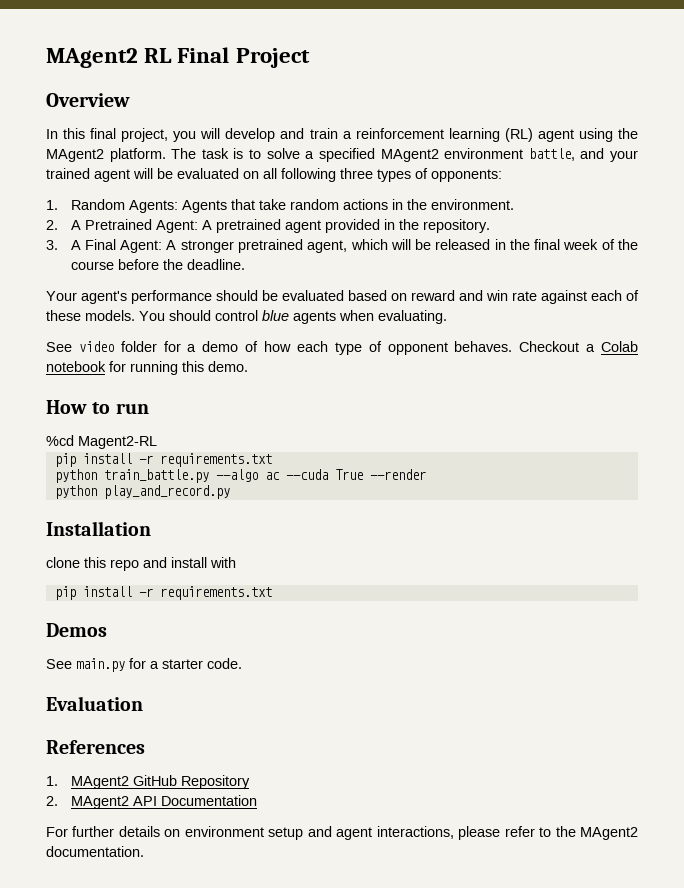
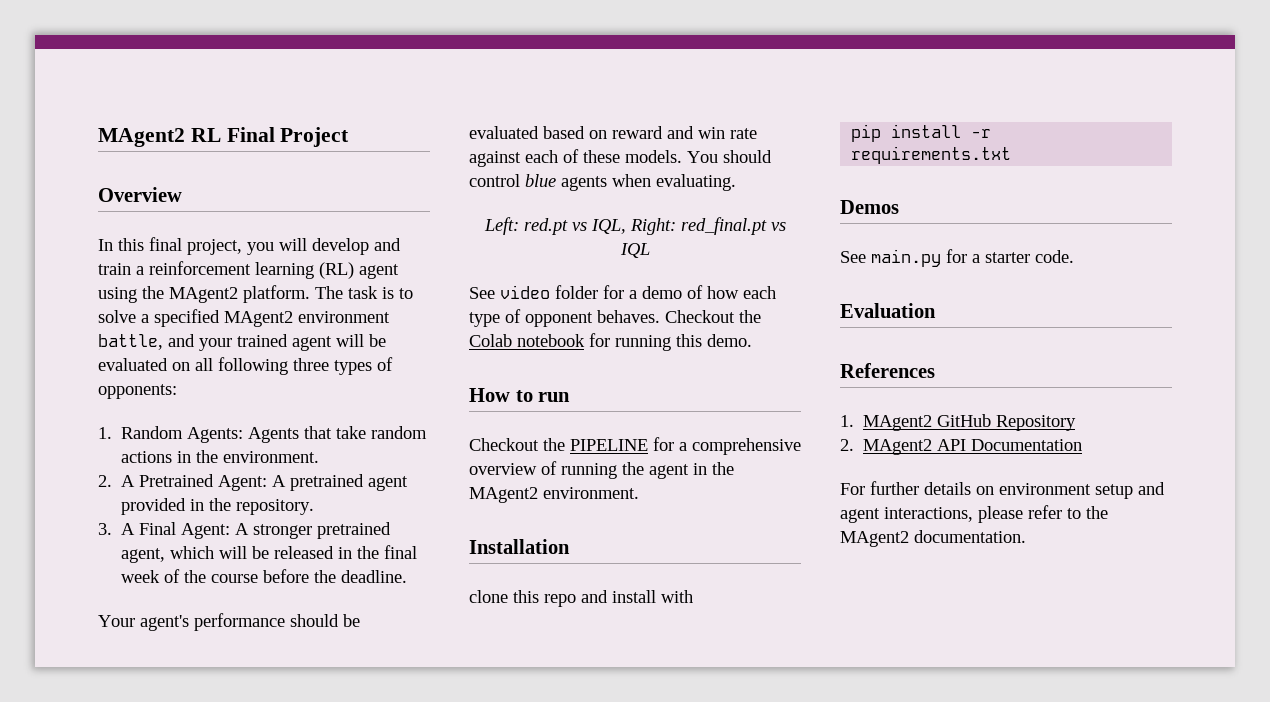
+ Left: red.pt vs IQL, Right: red_final.pt vs IQL
- Checkout a Colab notebook for running this demo.
+ Checkout the Colab notebook for running this demo.
- %cd Magent2-RL
- pip install -r requirements.txt
- python train_battle.py --algo ac --cuda True --render
- python play_and_record.py
+ Checkout the PIPELINE for a comprehensive overview of running the agent in the MAgent2 environment.

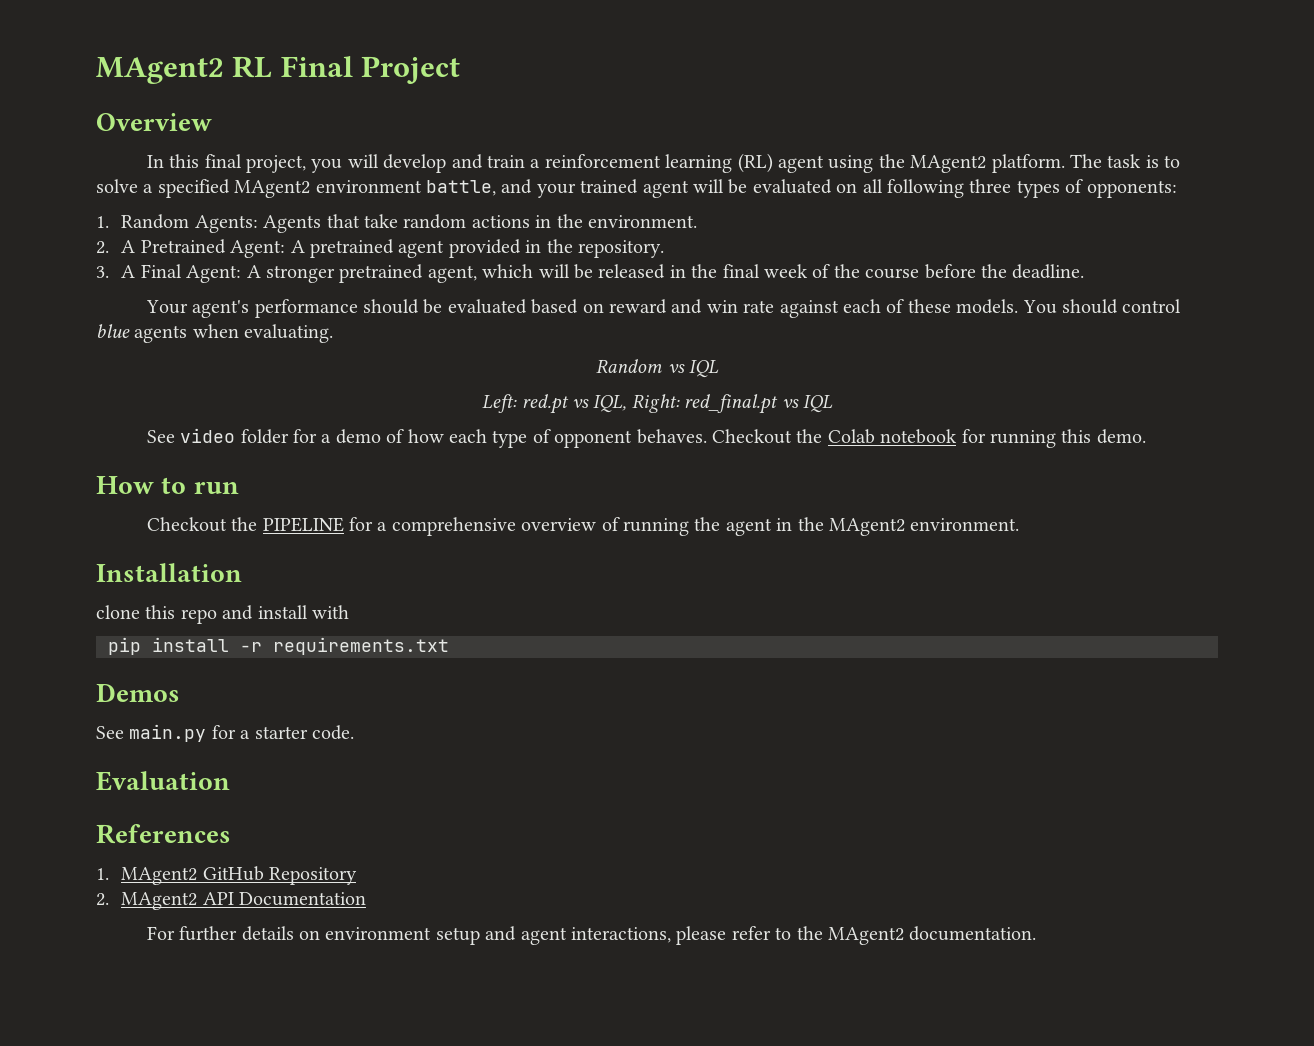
+ Random vs IQL

